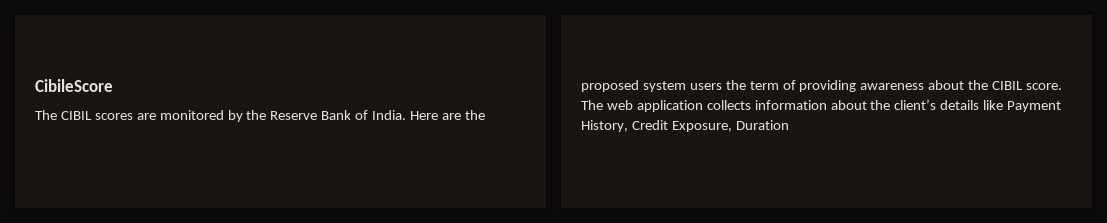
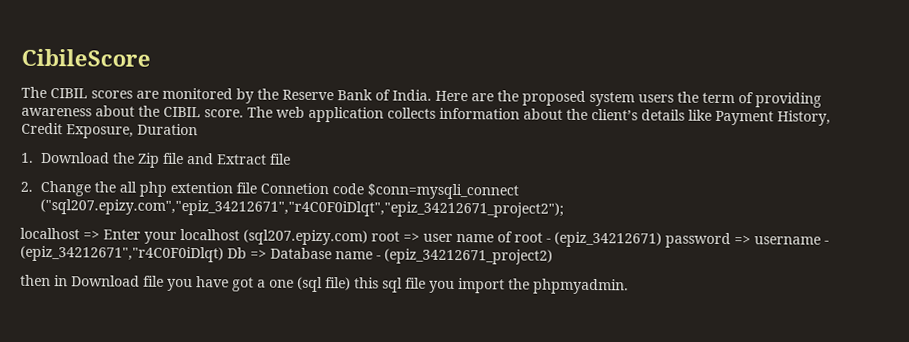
+ 1. Download the Zip file and Extract file
+ 2. Change the all php extention file Connetion code $conn=mysqli_connect ("sql207.epizy.com","epiz_34212671","r4C0F0iDlqt","epiz_34212671_project2");
+ localhost => Enter your localhost (sql207.epizy.com) root => user name of root - (epiz_34212671) password => username - (epiz_34212671","r4C0F0iDlqt) Db => Database name - (epiz_34212671_project2)
+ then in Download file you have got a one (sql file) this sql file you import the phpmyadmin.

